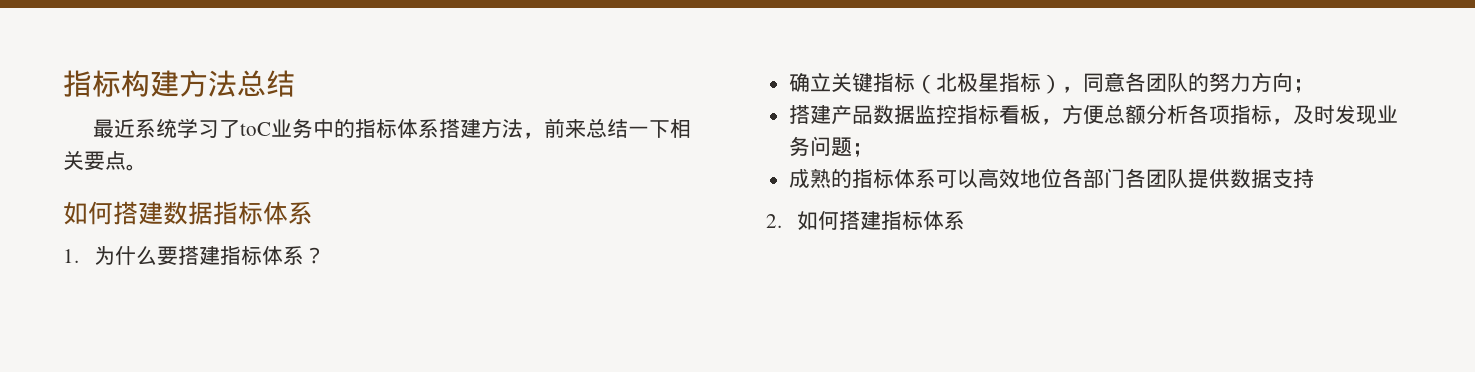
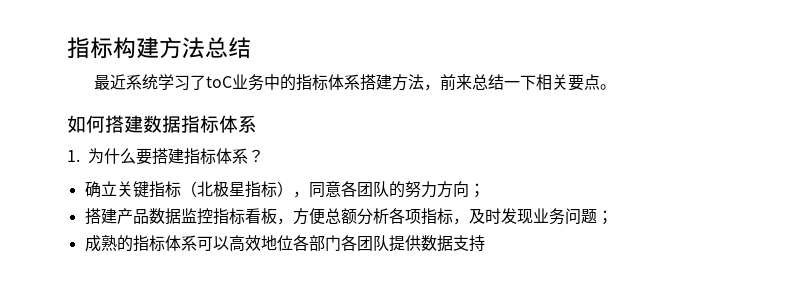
- 2.如何搭建指标体系

